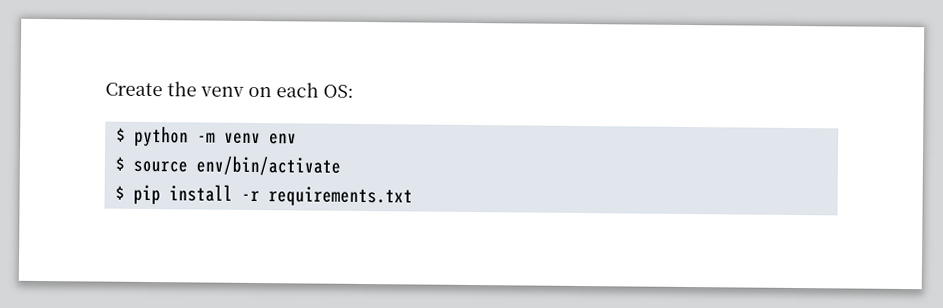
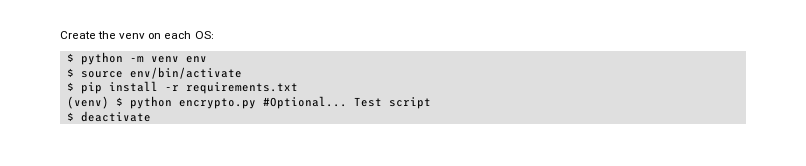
+ (venv) $ python encrypto.py #Optional... Test script
+ $ deactivate

